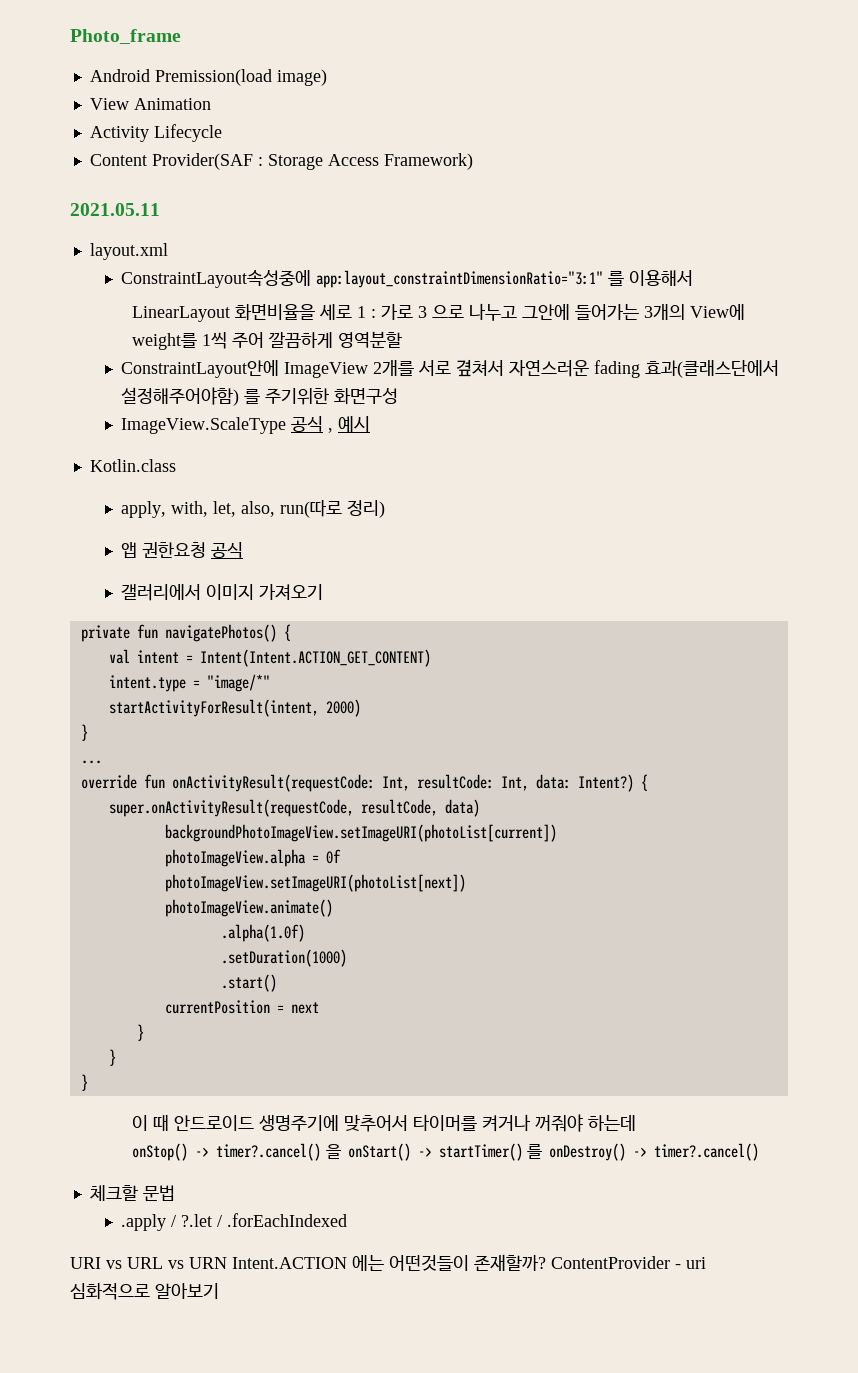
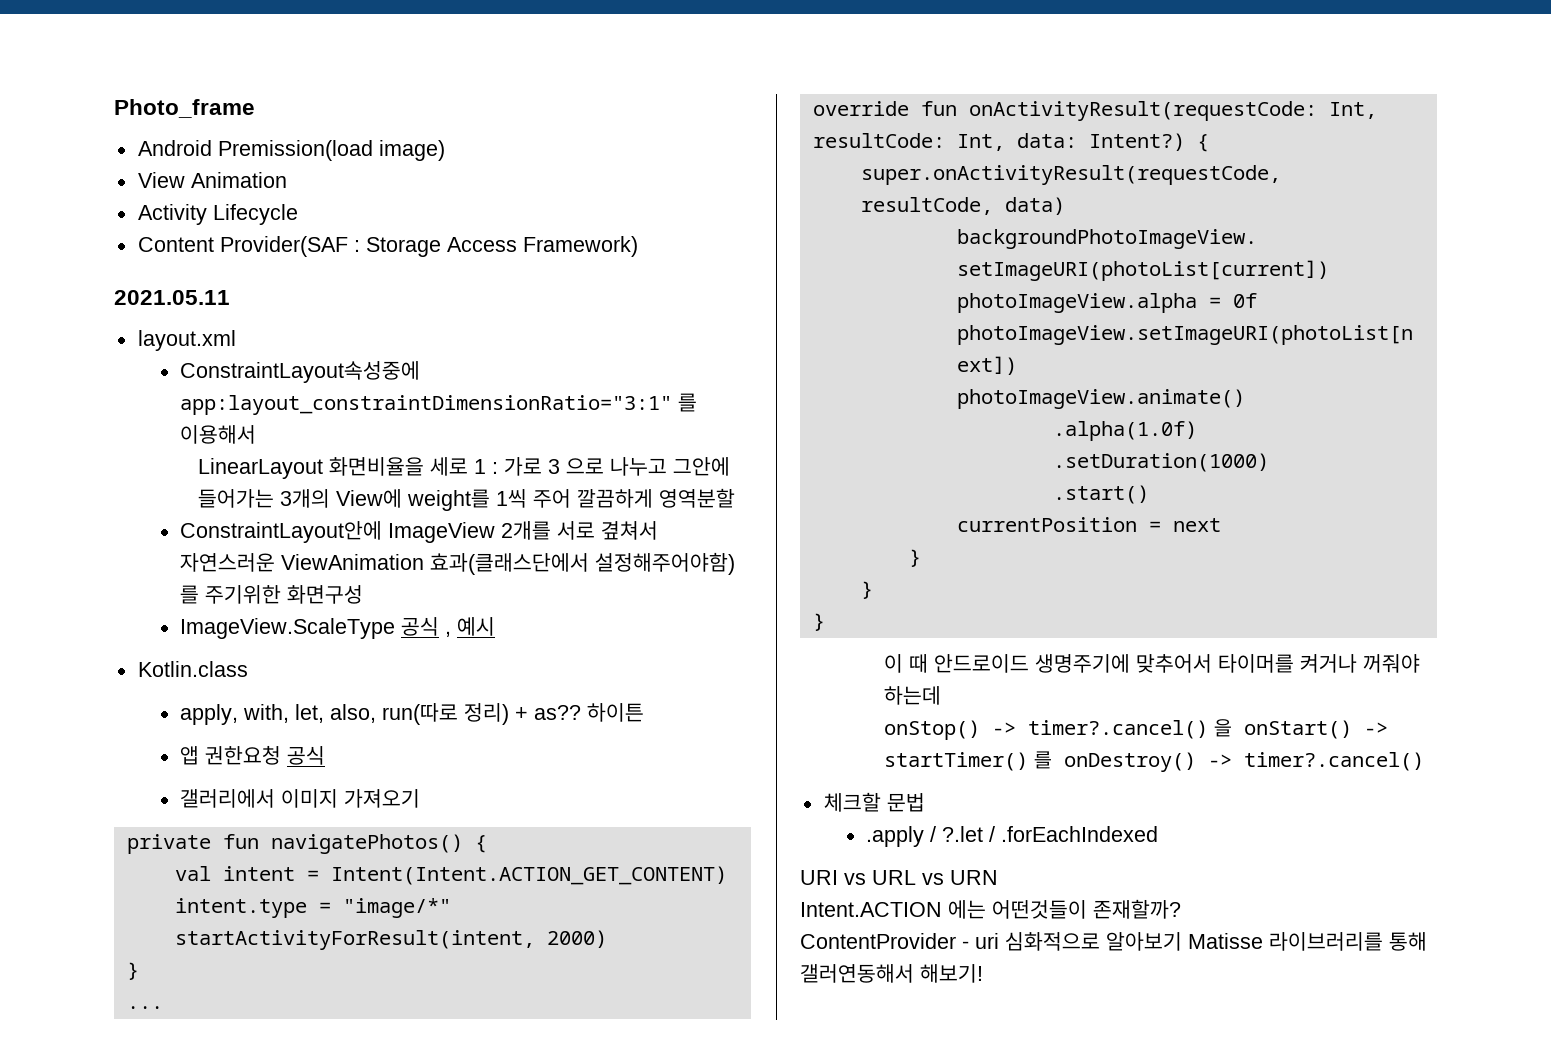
- ConstraintLayout안에 ImageView 2개를 서로 곂쳐서 자연스러운 fading 효과(클래스단에서 설정해주어야함) 를 주기위한 화면구성
+ ConstraintLayout안에 ImageView 2개를 서로 곂쳐서 자연스러운 ViewAnimation 효과(클래스단에서 설정해주어야함) 를 주기위한 화면구성
- apply, with, let, also, run(따로 정리)
+ apply, with, let, also, run(따로 정리) + as?? 하이튼
- URI vs URL vs URN Intent.ACTION 에는 어떤것들이 존재할까? ContentProvider - uri 심화적으로 알아보기
+ URI vs URL vs URN
+ Intent.ACTION 에는 어떤것들이 존재할까?
+ ContentProvider - uri 심화적으로 알아보기 Matisse 라이브러리를 통해 갤러연동해서 해보기!

